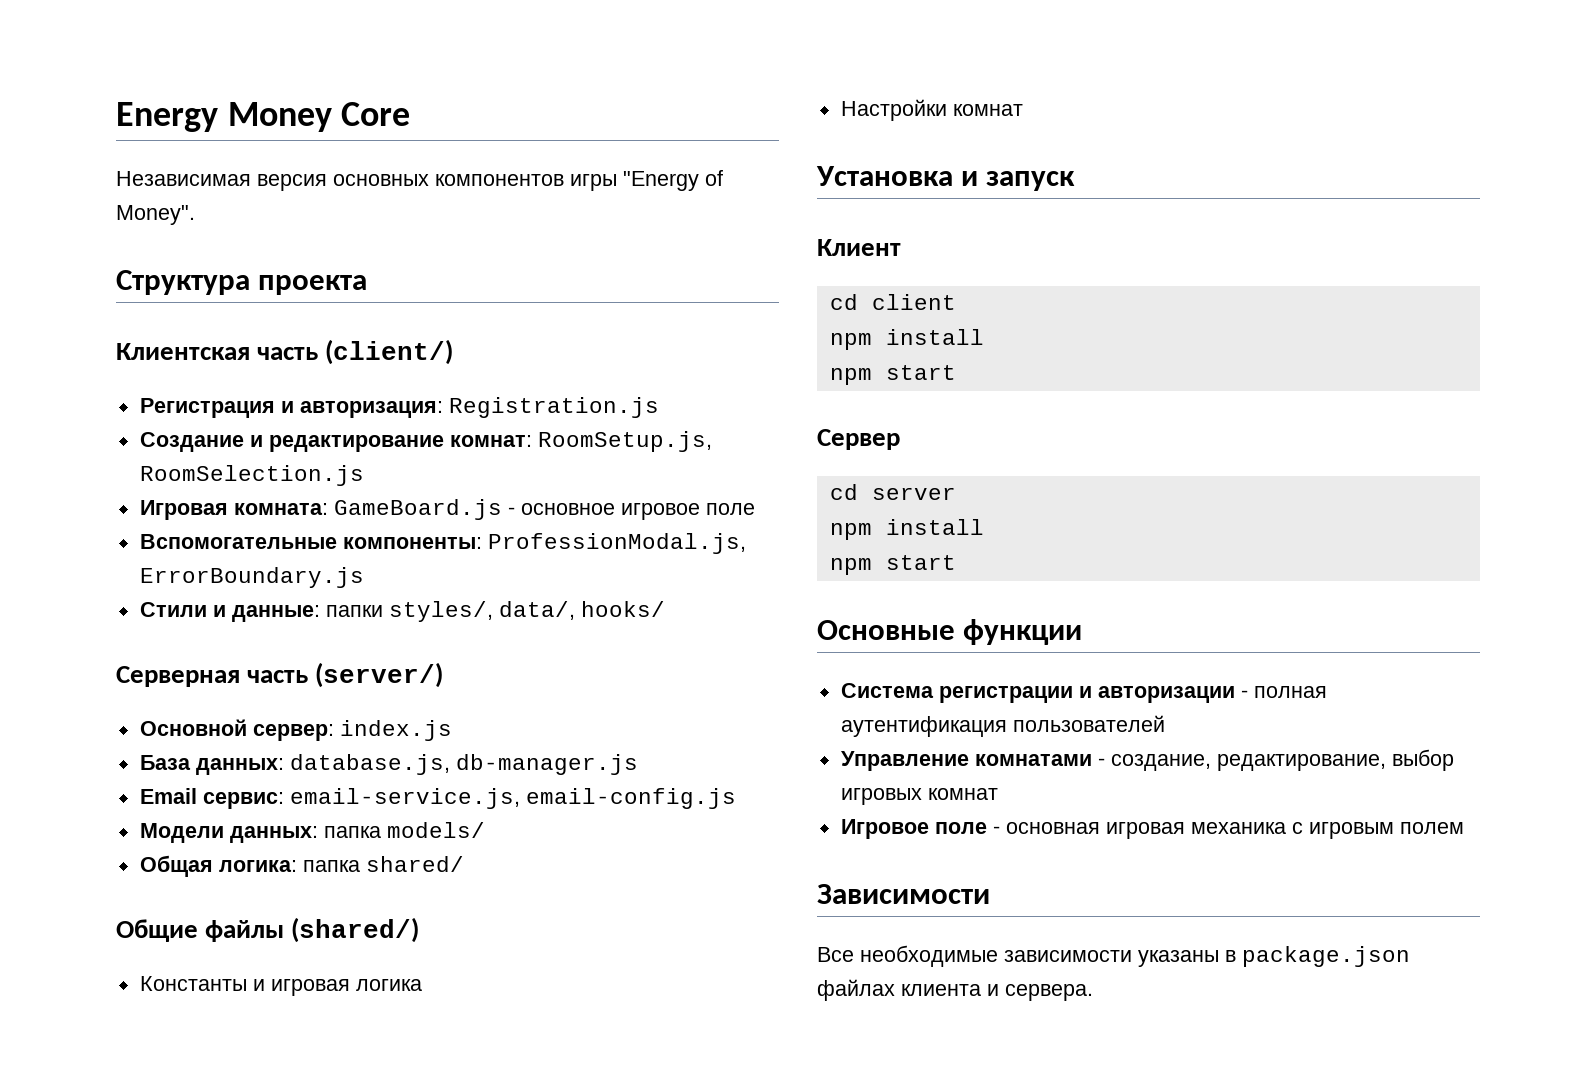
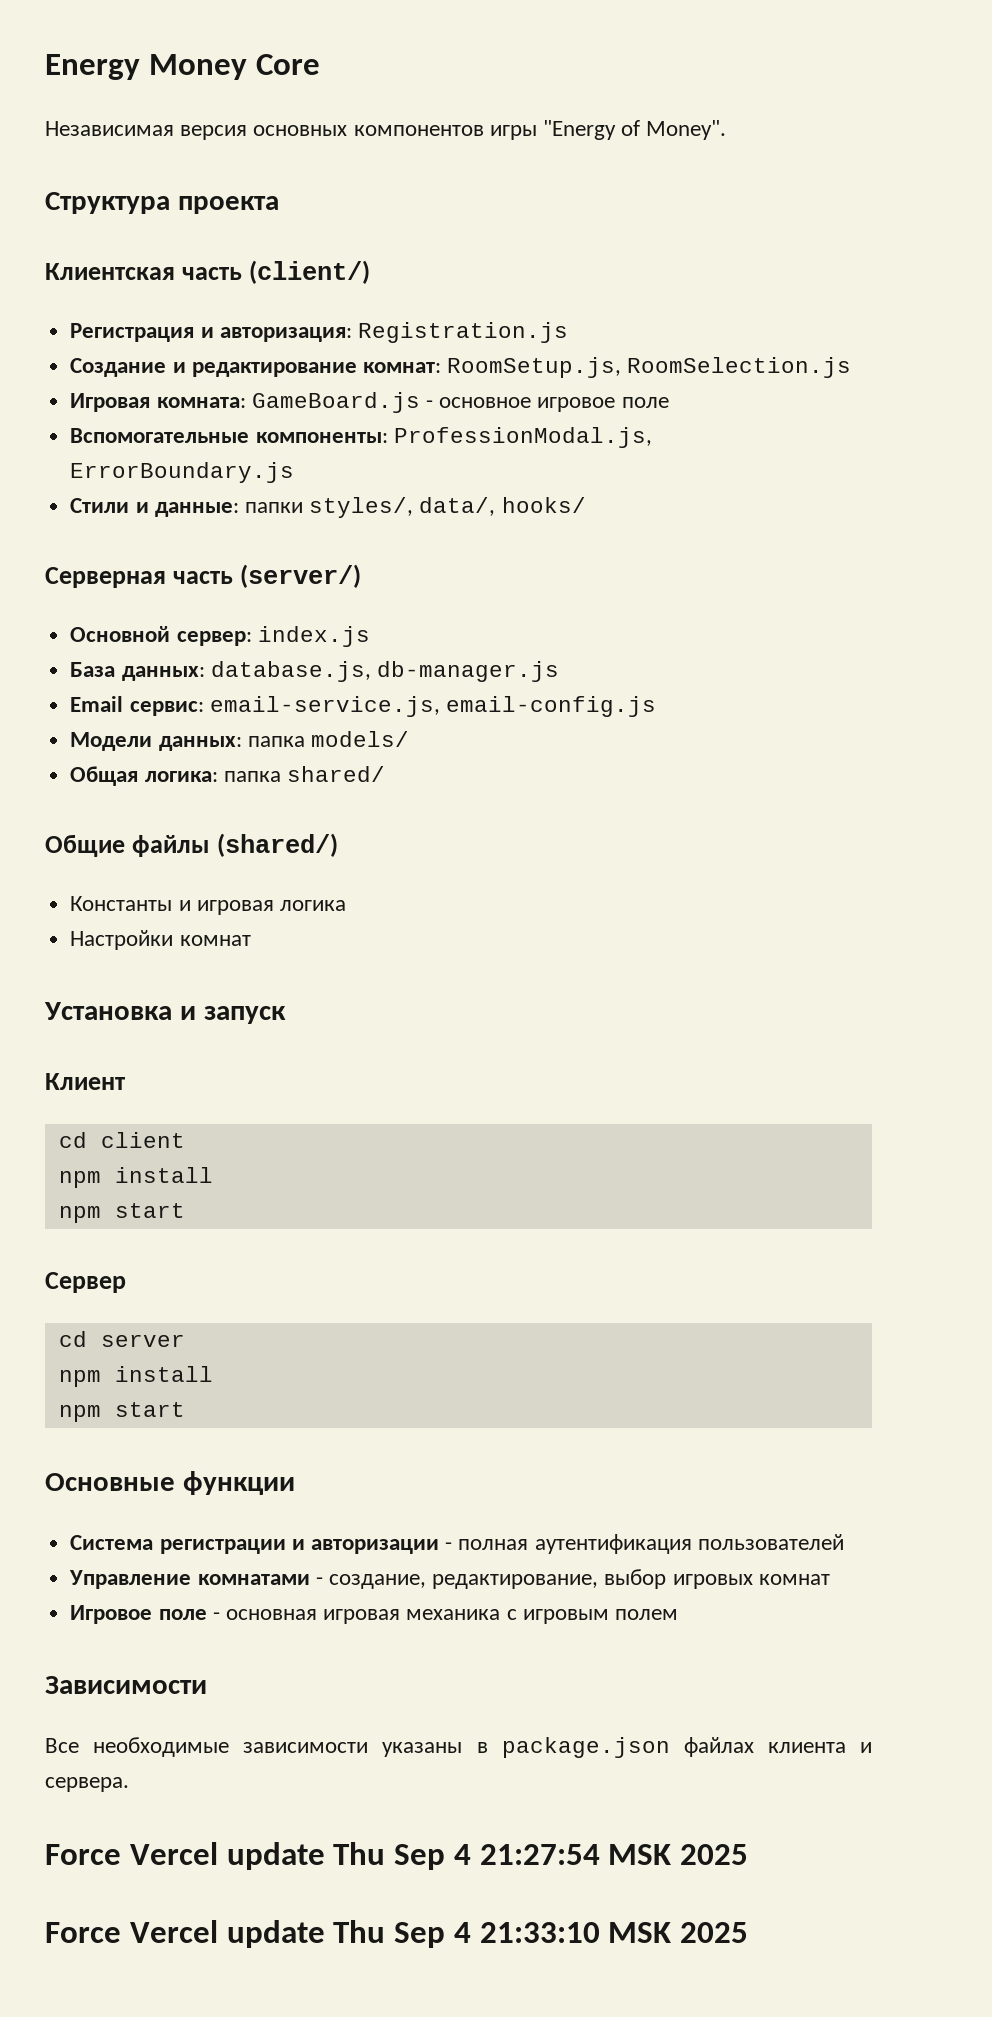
+ Force Vercel update Thu Sep 4 21:27:54 MSK 2025
+ Force Vercel update Thu Sep 4 21:33:10 MSK 2025

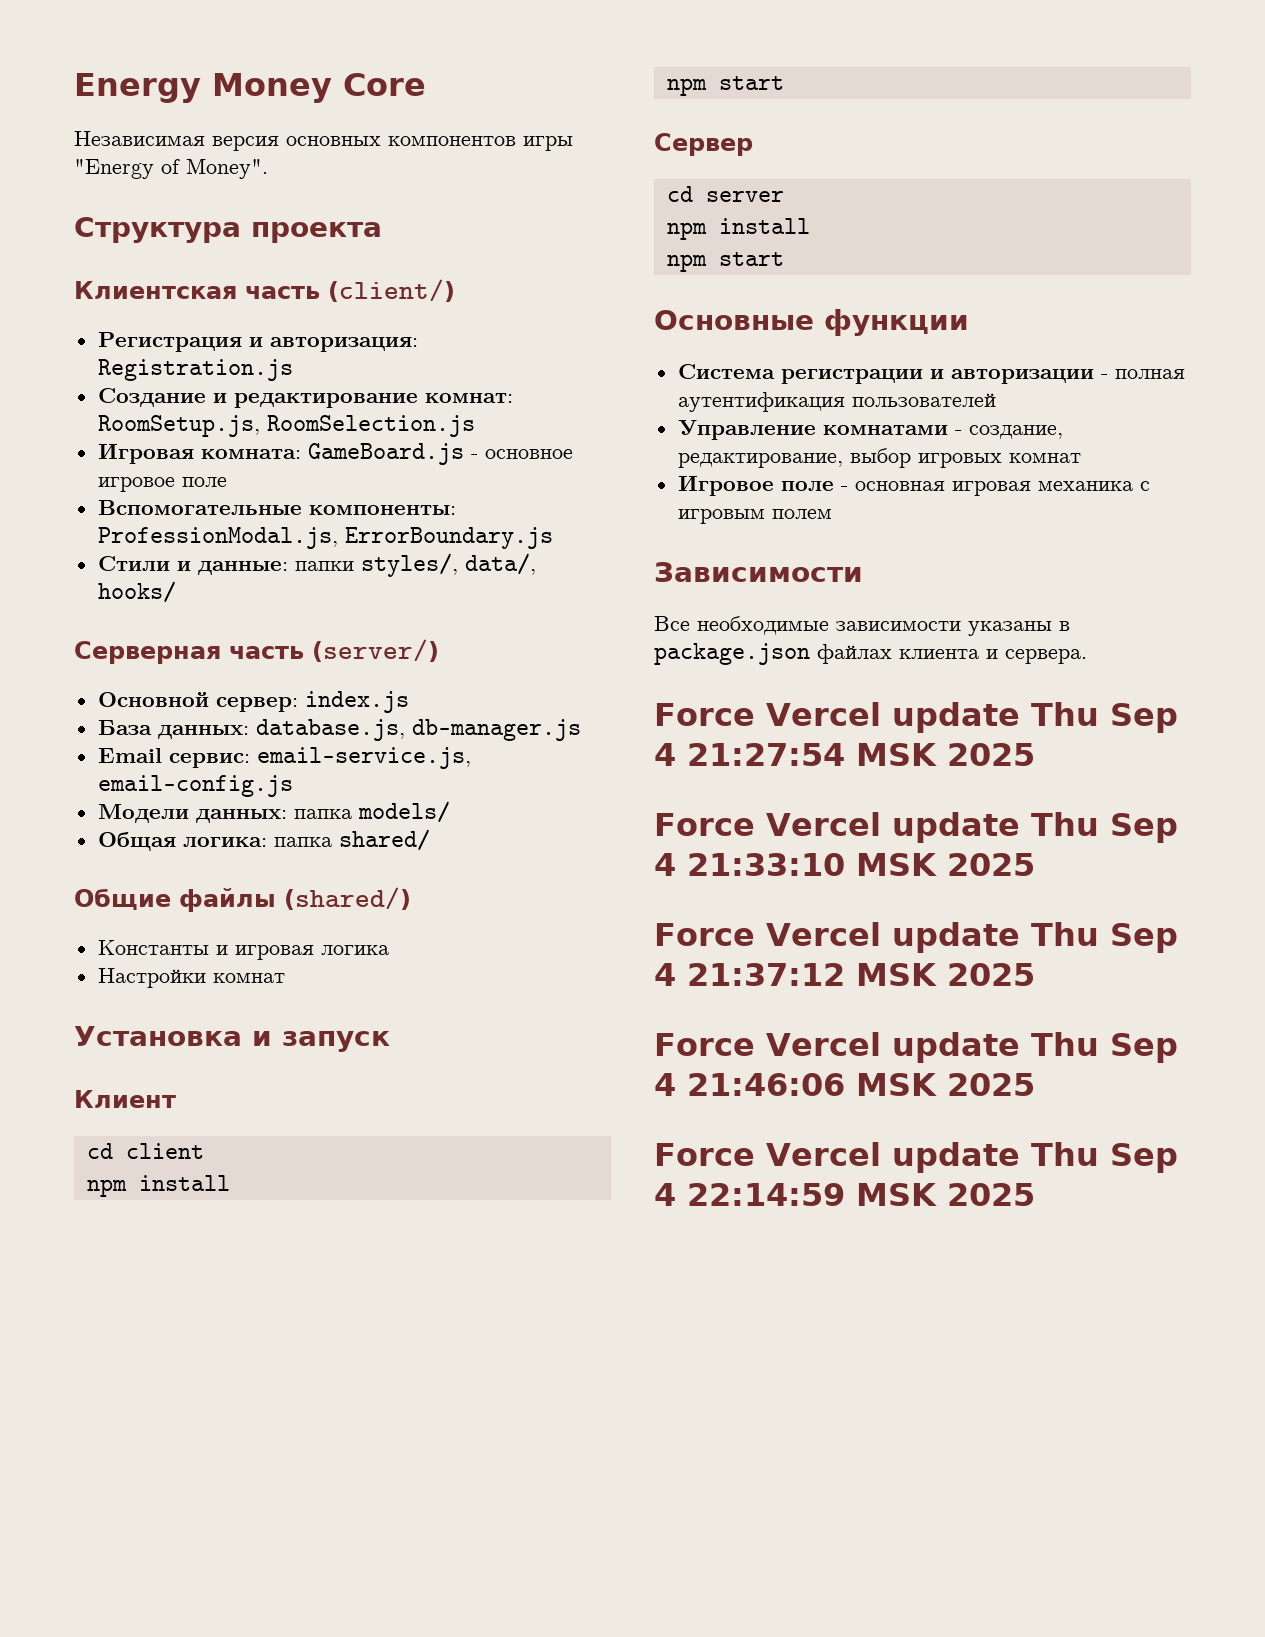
+ Force Vercel update Thu Sep 4 21:37:12 MSK 2025
+ Force Vercel update Thu Sep 4 21:46:06 MSK 2025
+ Force Vercel update Thu Sep 4 22:14:59 MSK 2025

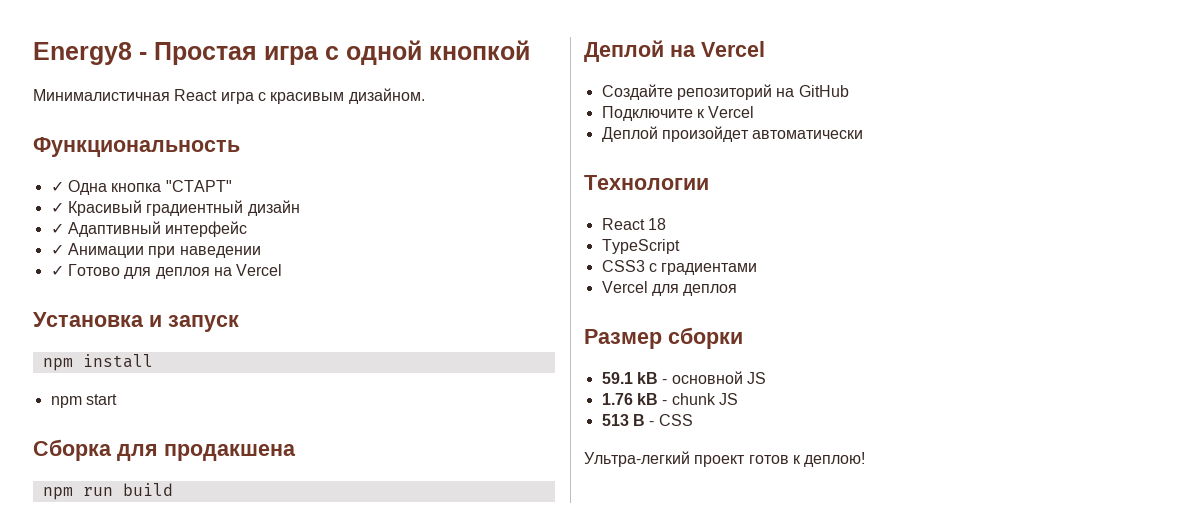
- Energy Money Core
- Независимая версия основных компонентов игры "Energy of Money".
- Структура проекта
- Клиентская часть (client/)
- Регистрация и авторизация: Registration.js
- Создание и редактирование комнат: RoomSetup.js, RoomSelection.js
- Игровая комната: GameBoard.js - основное игровое поле
- Вспомогательные компоненты: ProfessionModal.js, ErrorBoundary.js
- Стили и данные: папки styles/, data/, hooks/
- Серверная часть (server/)
- Основной сервер: index.js
- База данных: database.js, db-manager.js
- Email сервис: email-service.js, email-config.js
- Модели данных: папка models/
- Общая логика: папка shared/
- Общие файлы (shared/)
- Константы и игровая логика
- Настройки комнат
+ Energy8 - Простая игра с одной кнопкой
+ Минималистичная React игра с красивым дизайном.
+ Функциональность
+ ✓ Одна кнопка "СТАРТ"
+ ✓ Красивый градиентный дизайн
+ ✓ Адаптивный интерфейс
+ ✓ Анимации при наведении
+ ✓ Готово для деплоя на Vercel
- Клиент
- cd client
  npm install
  npm start
- Сервер
- cd server
- npm install
- npm start
- Основные функции
- Система регистрации и авторизации - полная аутентификация пользователей
- Управление комнатами - создание, редактирование, выбор игровых комнат
- Игровое поле - основная игровая механика с игровым полем
- Зависимости
- Все необходимые зависимости указаны в package.json файлах клиента и сервера.
- Force Vercel update Thu Sep 4 21:27:54 MSK 2025
- Force Vercel update Thu Sep 4 21:33:10 MSK 2025
- Force Vercel update Thu Sep 4 21:37:12 MSK 2025
- Force Vercel update Thu Sep 4 21:46:06 MSK 2025
- Force Vercel update Thu Sep 4 22:14:59 MSK 2025
+ Сборка для продакшена
+ npm run build
+ Деплой на Vercel
+ Создайте репозиторий на GitHub
+ Подключите к Vercel
+ Деплой произойдет автоматически
+ Технологии
+ React 18
+ TypeScript
+ CSS3 с градиентами
+ Vercel для деплоя
+ Размер сборки
+ 59.1 kB - основной JS
+ 1.76 kB - chunk JS
+ 513 B - CSS
+ Ультра-легкий проект готов к деплою!

